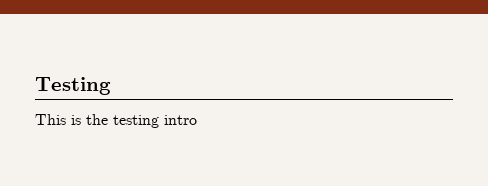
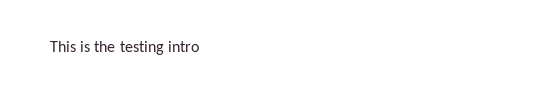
- Testing

